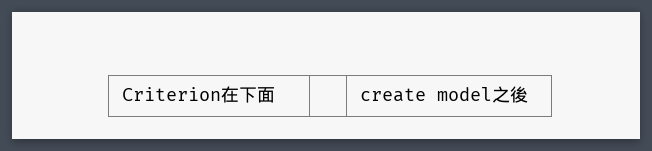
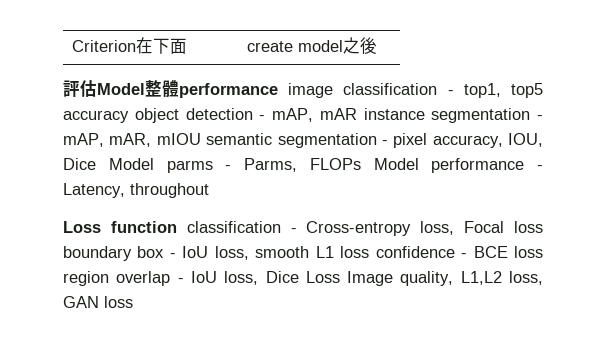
+ 評估Model整體performance image classification - top1, top5 accuracy object detection - mAP, mAR instance segmentation - mAP, mAR, mIOU semantic segmentation - pixel accuracy, IOU, Dice Model parms - Parms, FLOPs Model performance - Latency, throughout
+ Loss function classification - Cross-entropy loss, Focal loss boundary box - IoU loss, smooth L1 loss confidence - BCE loss region overlap - IoU loss, Dice Loss Image quality, L1,L2 loss, GAN loss

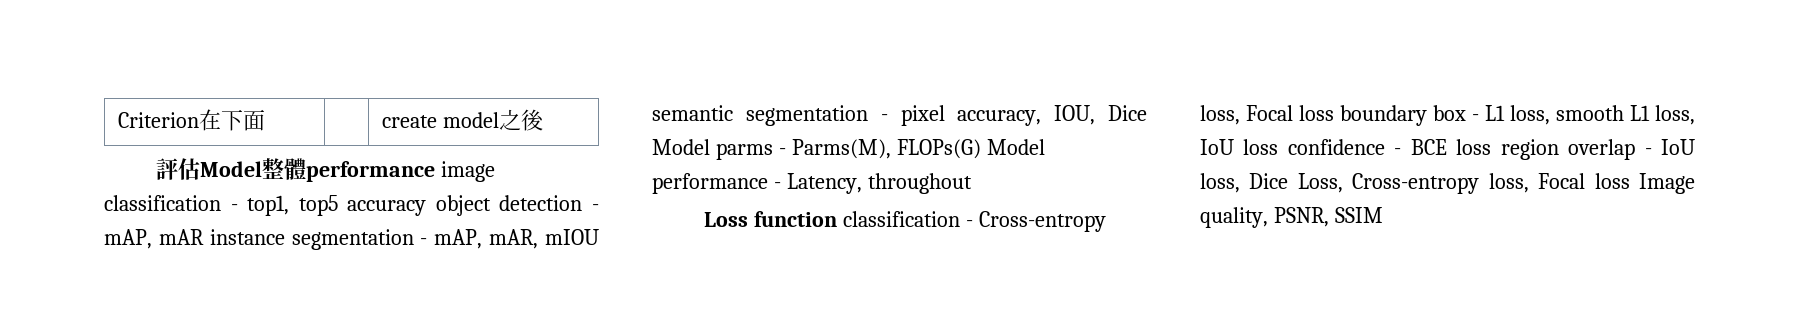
- 評估Model整體performance image classification - top1, top5 accuracy object detection - mAP, mAR instance segmentation - mAP, mAR, mIOU semantic segmentation - pixel accuracy, IOU, Dice Model parms - Parms, FLOPs Model performance - Latency, throughout
+ 評估Model整體performance image classification - top1, top5 accuracy object detection - mAP, mAR instance segmentation - mAP, mAR, mIOU semantic segmentation - pixel accuracy, IOU, Dice Model parms - Parms(M), FLOPs(G) Model performance - Latency, throughout
- Loss function classification - Cross-entropy loss, Focal loss boundary box - IoU loss, smooth L1 loss confidence - BCE loss region overlap - IoU loss, Dice Loss Image quality, L1,L2 loss, GAN loss
+ Loss function classification - Cross-entropy loss, Focal loss boundary box - L1 loss, smooth L1 loss, IoU loss confidence - BCE loss region overlap - IoU loss, Dice Loss, Cross-entropy loss, Focal loss Image quality, PSNR, SSIM

